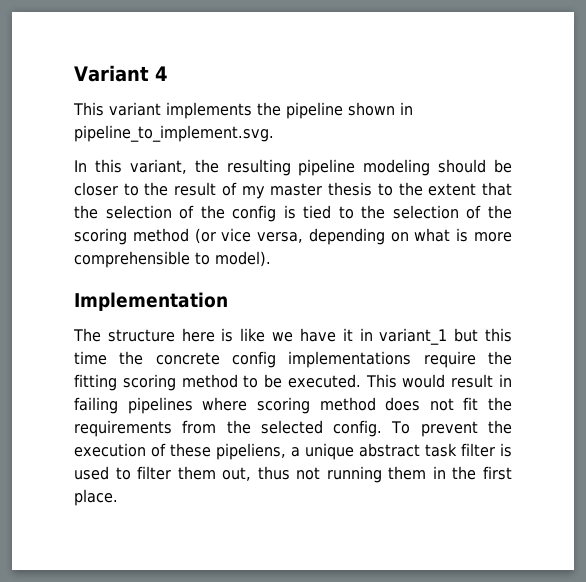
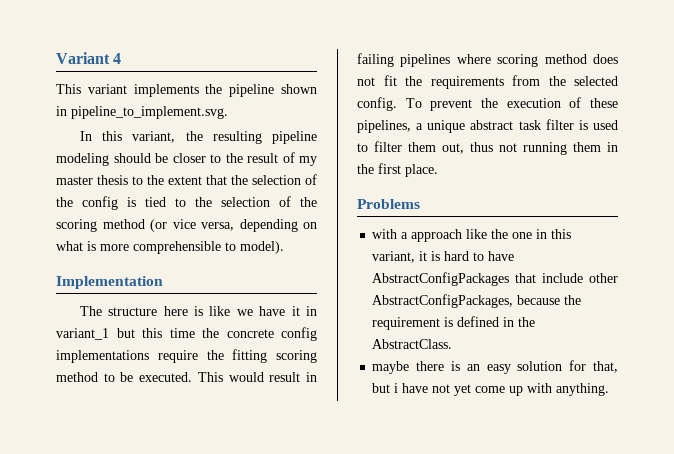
- To prevent the execution of these pipeliens, a unique abstract task filter is used to filter them out, thus not running them in the first place.
+ To prevent the execution of these pipelines, a unique abstract task filter is used to filter them out, thus not running them in the first place.
+ Problems
+ with a approach like the one in this variant, it is hard to have AbstractConfigPackages that include other AbstractConfigPackages, because the requirement is defined in the AbstractClass.
+ maybe there is an easy solution for that, but i have not yet come up with anything.

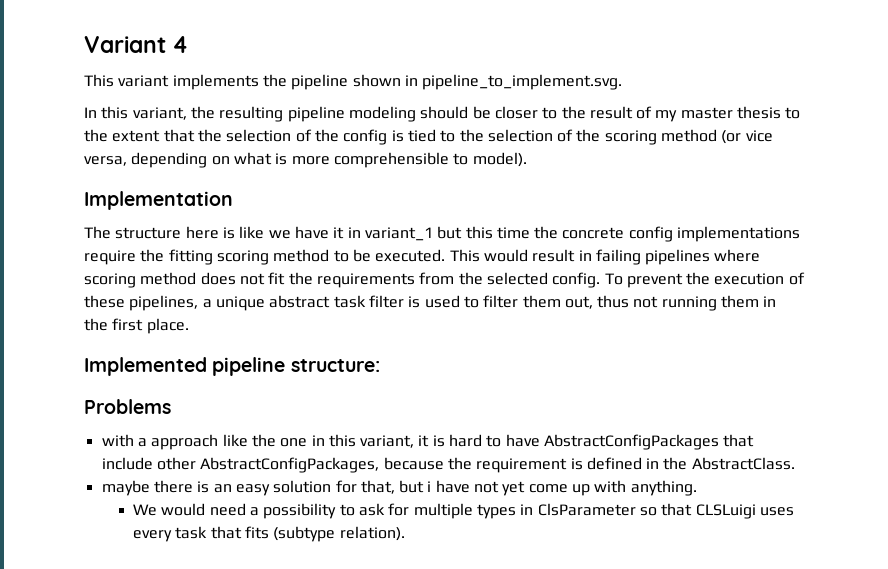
+ Implemented pipeline structure:
+ We would need a possibility to ask for multiple types in ClsParameter so that CLSLuigi uses every task that fits (subtype relation).

